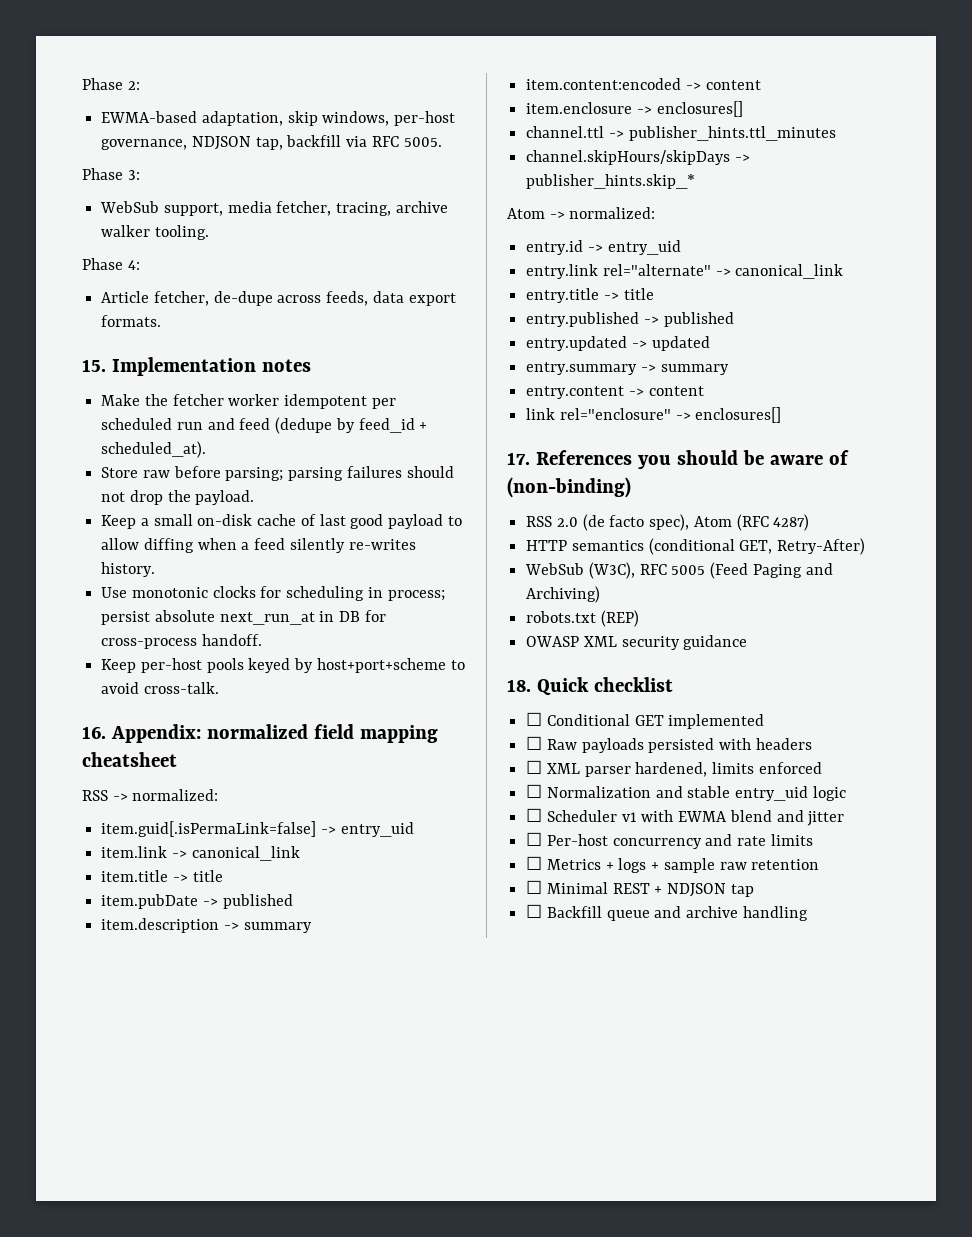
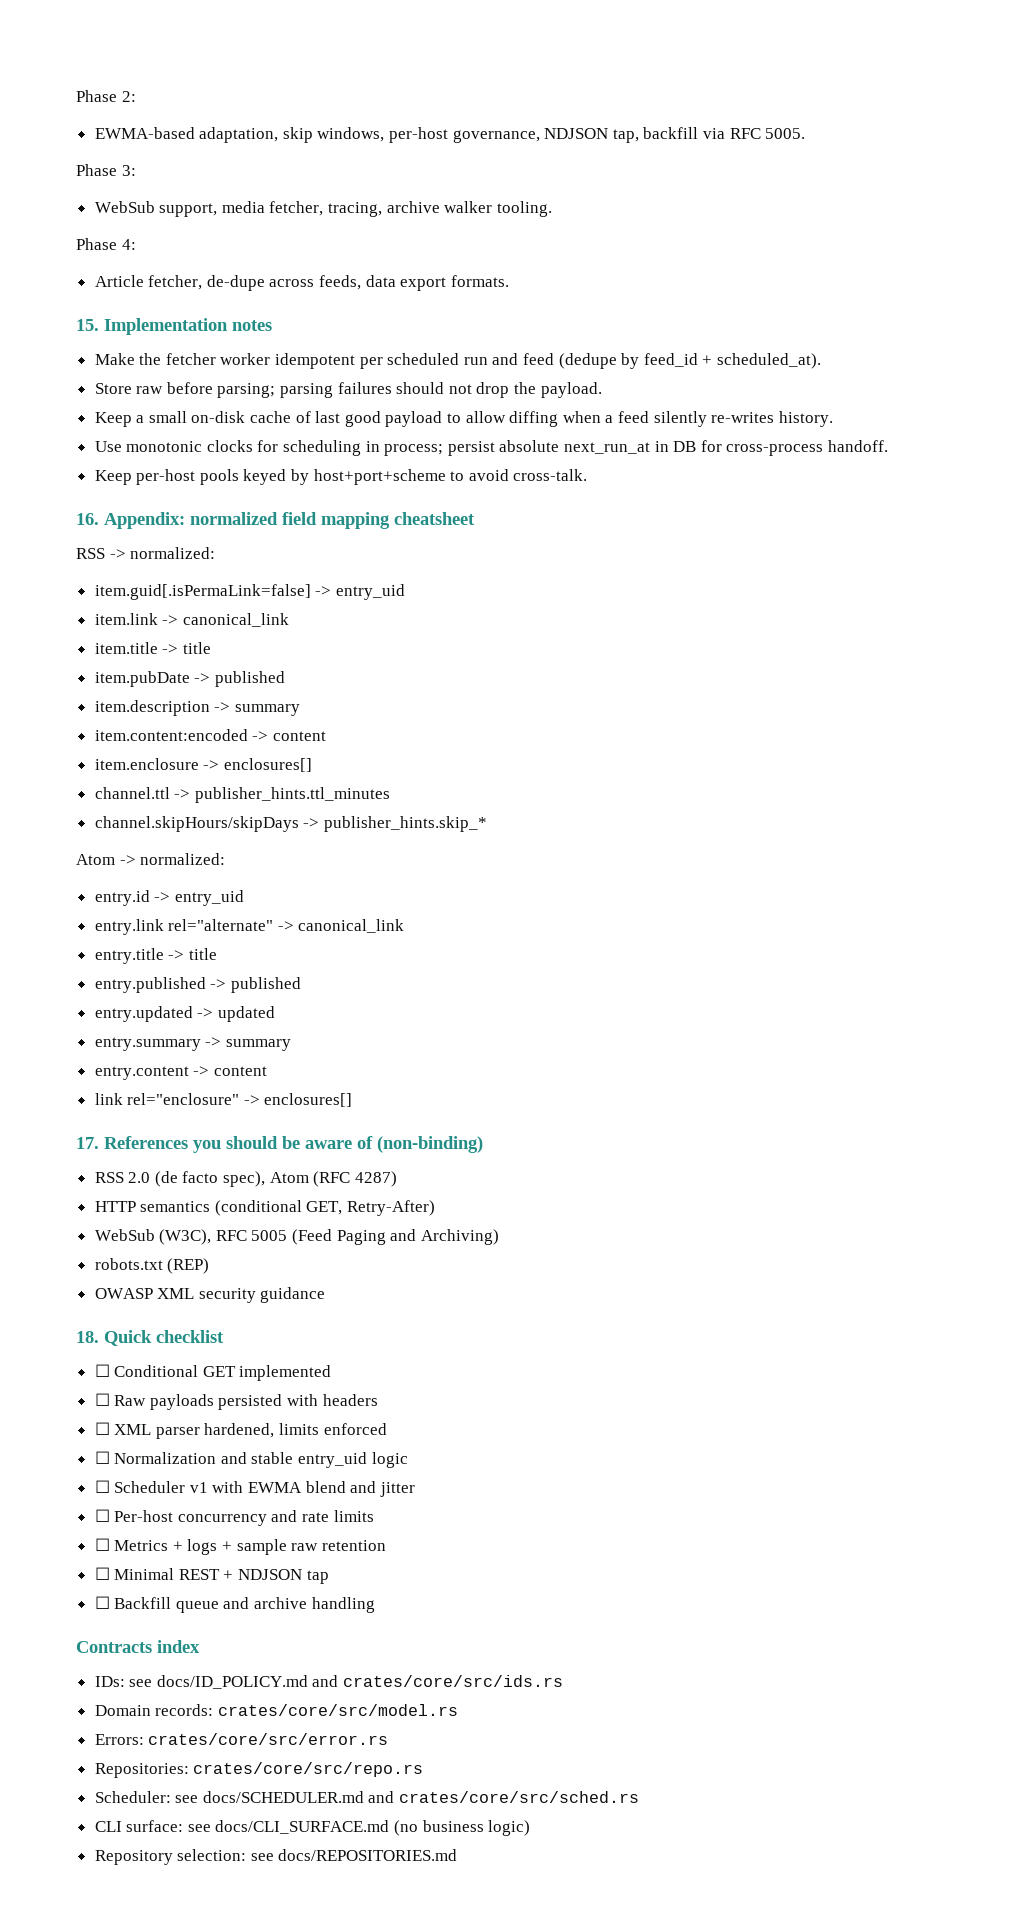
+ Contracts index
+ IDs: see docs/ID_POLICY.md and crates/core/src/ids.rs
+ Domain records: crates/core/src/model.rs
+ Errors: crates/core/src/error.rs
+ Repositories: crates/core/src/repo.rs
+ Scheduler: see docs/SCHEDULER.md and crates/core/src/sched.rs
+ CLI surface: see docs/CLI_SURFACE.md (no business logic)
+ Repository selection: see docs/REPOSITORIES.md

